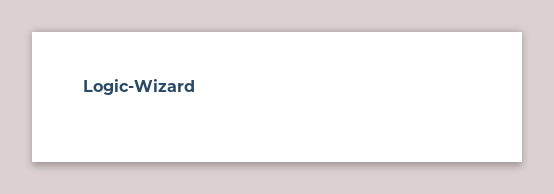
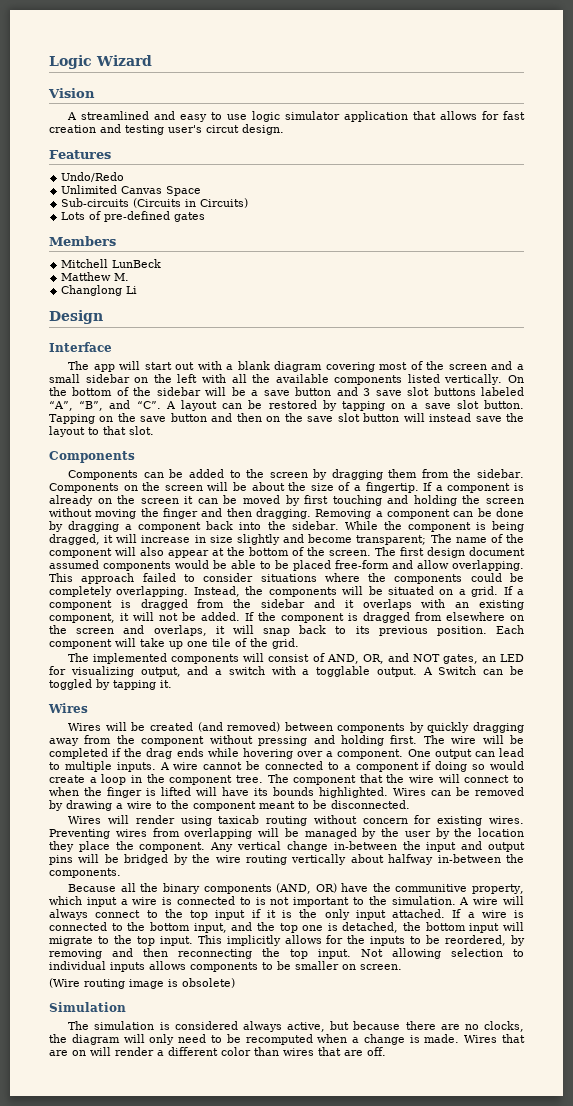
- Logic-Wizard
+ Logic Wizard
+ Vision
+ A streamlined and easy to use logic simulator application that allows for fast creation and testing user's circut design.
+ Features
+ Undo/Redo
+ Unlimited Canvas Space
+ Sub-circuits (Circuits in Circuits)
+ Lots of pre-defined gates
+ Members
+ Mitchell LunBeck
+ Matthew M.
+ Changlong Li
+ Design
+ Interface
+ The app will start out with a blank diagram covering most of the screen and a small sidebar on the left with all the available components listed vertically. On the bottom of the sidebar will be a save button and 3 save slot buttons labeled “A”, “B”, and “C”. A layout can be restored by tapping on a save slot button. Tapping on the save button and then on the save slot button will instead save the layout to that slot.
+ Components
+ Components can be added to the screen by dragging them from the sidebar. Components on the screen will be about the size of a fingertip. If a component is already on the screen it can be moved by first touching and holding the screen without moving the finger and then dragging. Removing a component can be done by dragging a component back into the sidebar. While the component is being dragged, it will increase in size slightly and become transparent; The name of the component will also appear at the bottom of the screen. The first design document assumed components would be able to be placed free-form and allow overlapping. This approach failed to consider situations where the components could be completely overlapping. Instead, the components will be situated on a grid. If a component is dragged from the sidebar and it overlaps with an existing component, it will not be added. If the component is dragged from elsewhere on the screen and overlaps, it will snap back to its previous position. Each component will take up one tile of the grid.
+ The implemented components will consist of AND, OR, and NOT gates, an LED for visualizing output, and a switch with a togglable output. A Switch can be toggled by tapping it.
+ Wires
+ Wires will be created (and removed) between components by quickly dragging away from the component without pressing and holding first. The wire will be completed if the drag ends while hovering over a component. One output can lead to multiple inputs. A wire cannot be connected to a component if doing so would create a loop in the component tree. The component that the wire will connect to when the finger is lifted will have its bounds highlighted. Wires can be removed by drawing a wire to the component meant to be disconnected.
+ Wires will render using taxicab routing without concern for existing wires. Preventing wires from overlapping will be managed by the user by the location they place the component. Any vertical change in-between the input and output pins will be bridged by the wire routing vertically about halfway in-between the components.
+ Because all the binary components (AND, OR) have the communitive property, which input a wire is connected to is not important to the simulation. A wire will always connect to the top input if it is the only input attached. If a wire is connected to the bottom input, and the top one is detached, the bottom input will migrate to the top input. This implicitly allows for the inputs to be reordered, by removing and then reconnecting the top input. Not allowing selection to individual inputs allows components to be smaller on screen.
+ (Wire routing image is obsolete)
+ Simulation
+ The simulation is considered always active, but because there are no clocks, the diagram will only need to be recomputed when a change is made. Wires that are on will render a different color than wires that are off.

